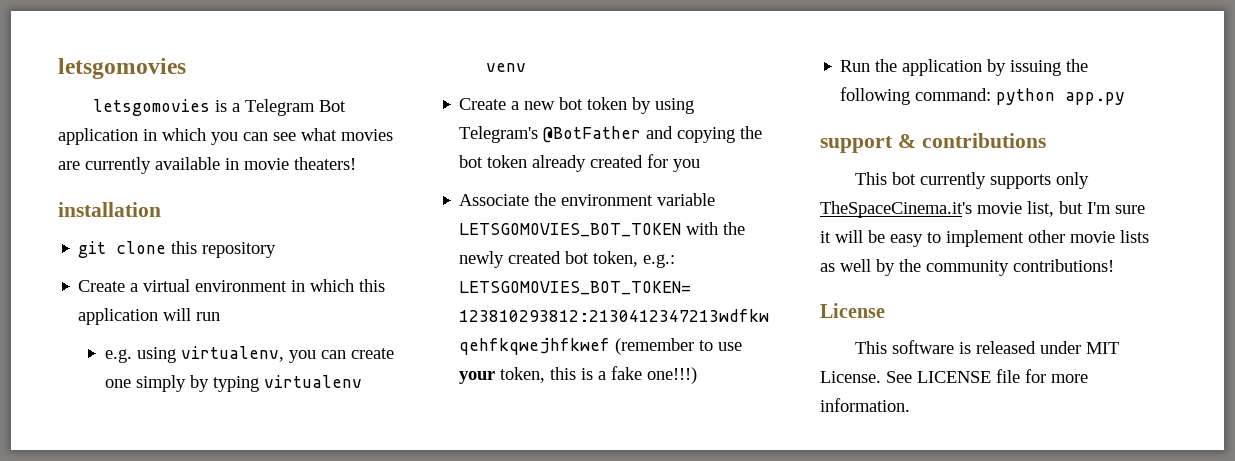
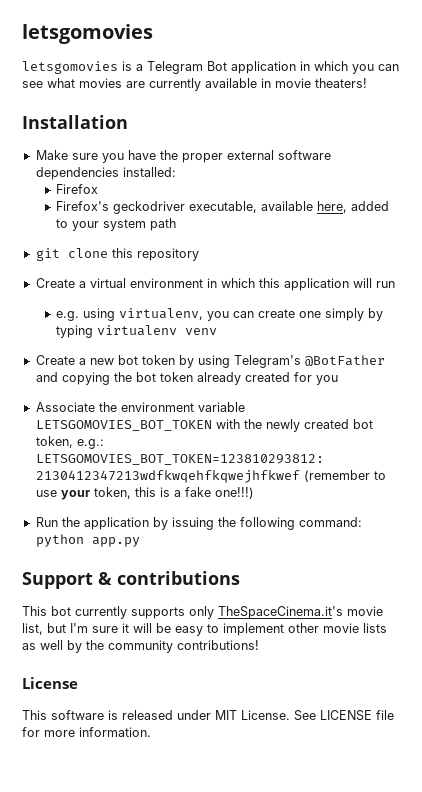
- installation
+ Installation
+ Make sure you have the proper external software dependencies installed:
+ Firefox
+ Firefox's geckodriver executable, available here, added to your system path
- support & contributions
+ Support & contributions

